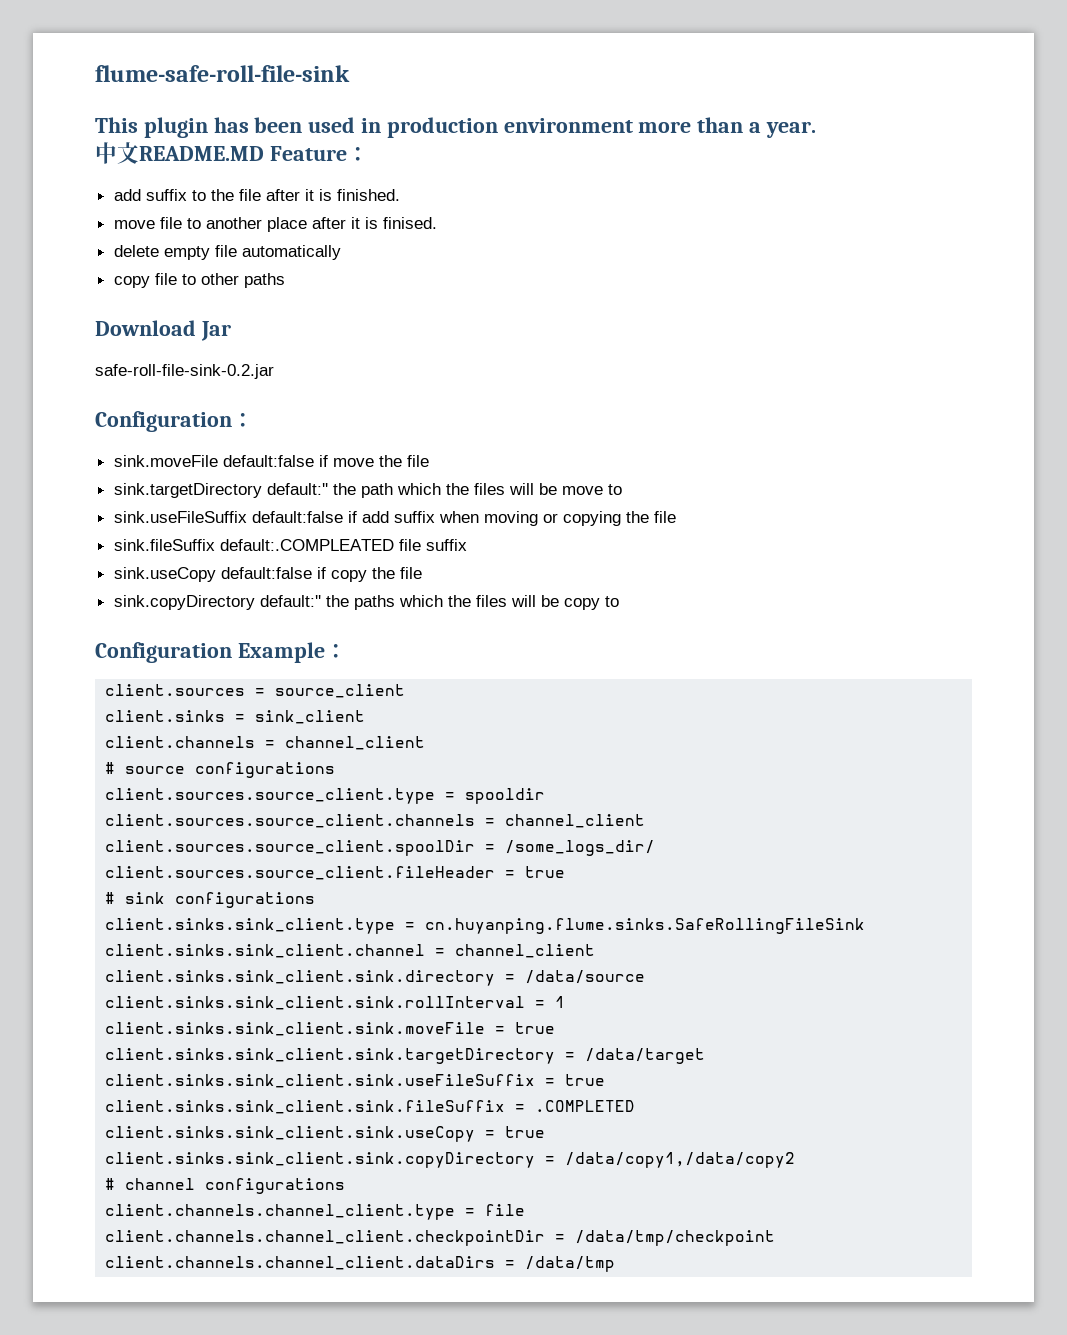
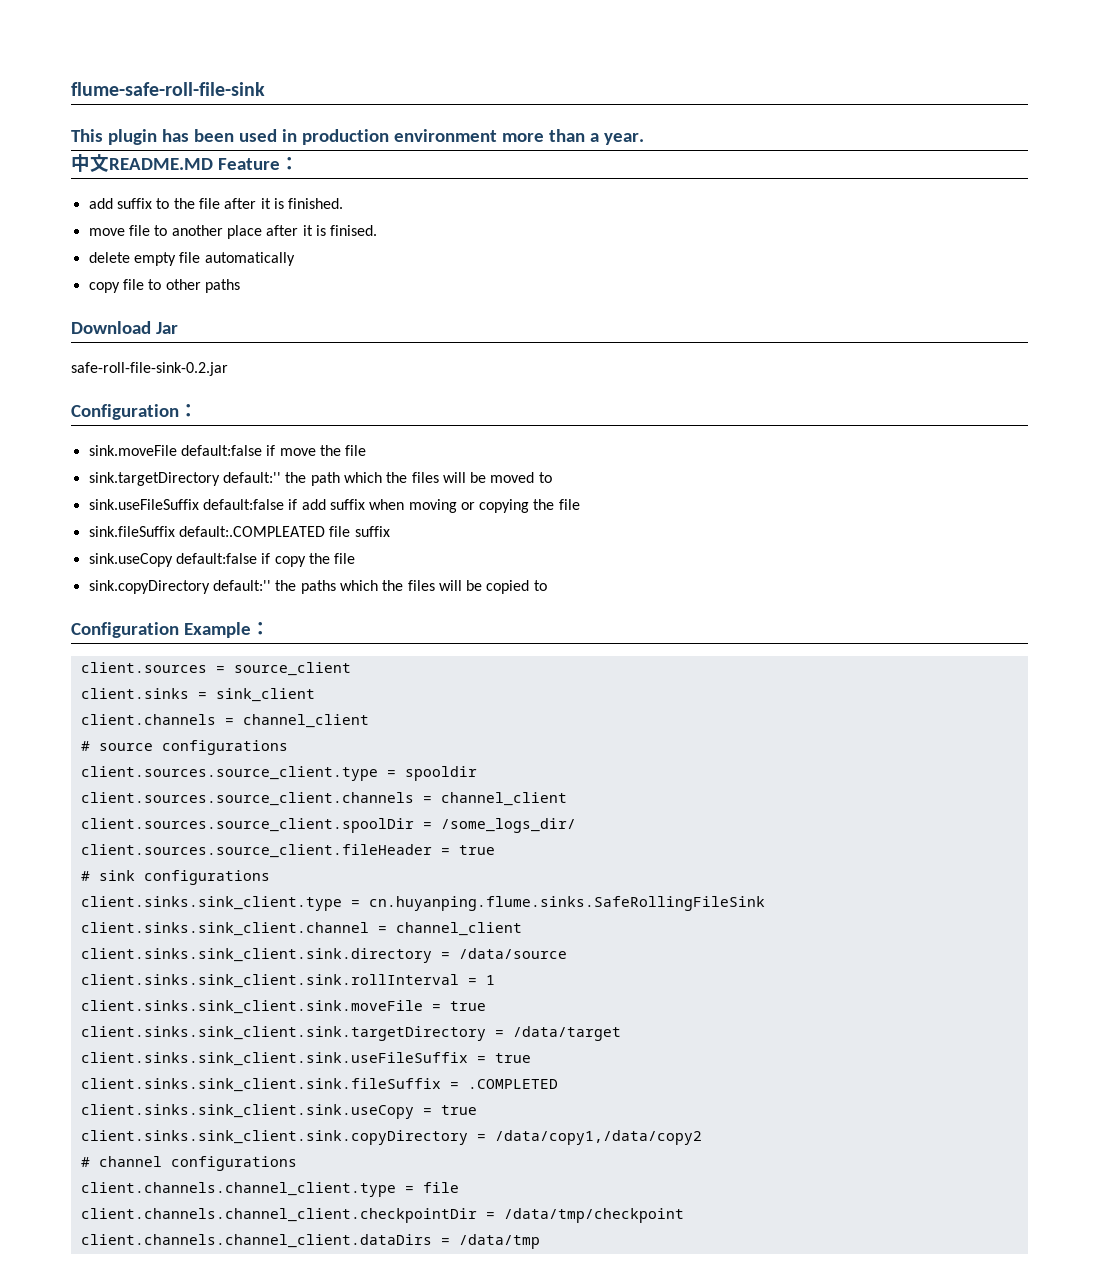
- sink.targetDirectory default:'' the path which the files will be move to
+ sink.targetDirectory default:'' the path which the files will be moved to
- sink.copyDirectory default:'' the paths which the files will be copy to
+ sink.copyDirectory default:'' the paths which the files will be copied to

